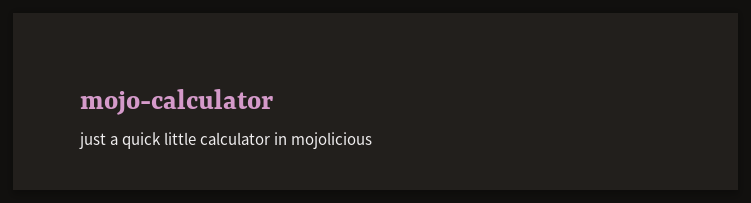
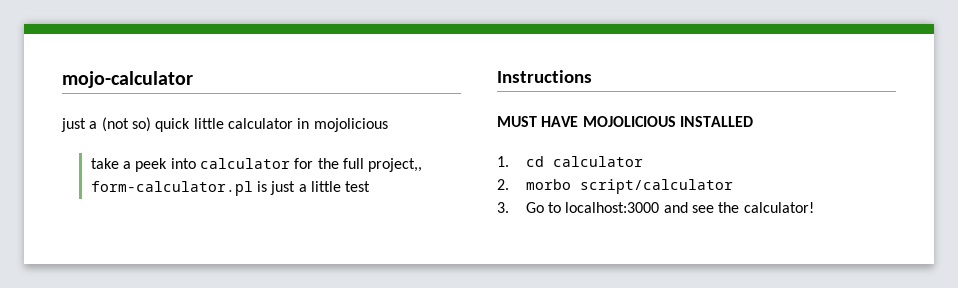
- just a quick little calculator in mojolicious
+ just a (not so) quick little calculator in mojolicious
+ take a peek into calculator for the full project,, form-calculator.pl is just a little test
+ Instructions
+ MUST HAVE MOJOLICIOUS INSTALLED
+ 1. cd calculator
+ 2. morbo script/calculator
+ 3. Go to localhost:3000 and see the calculator!

